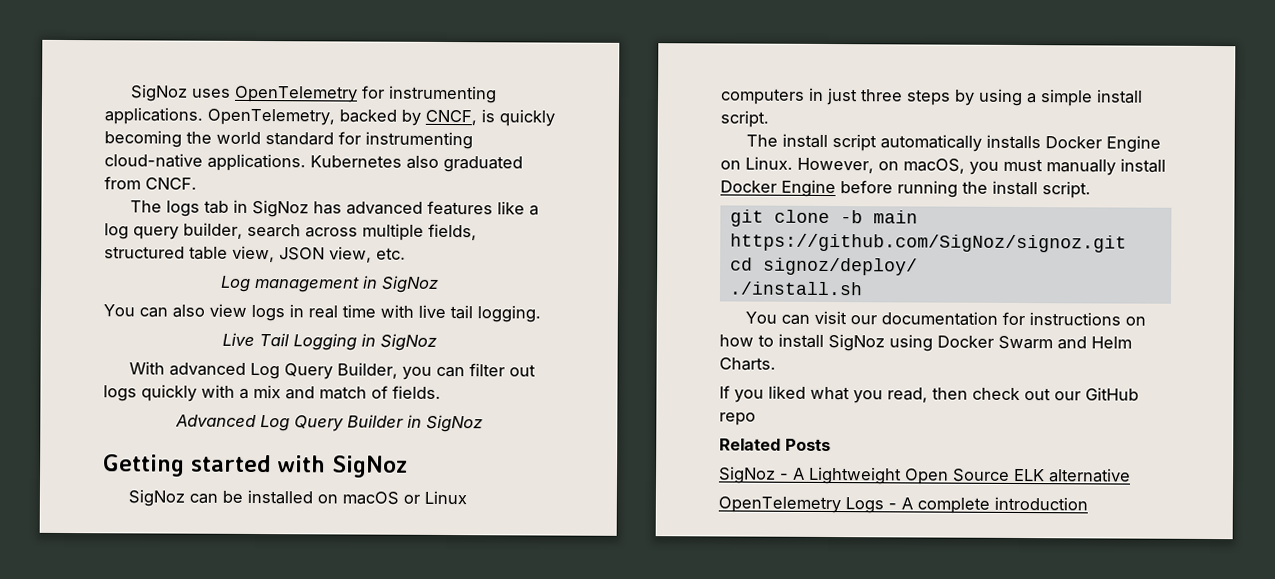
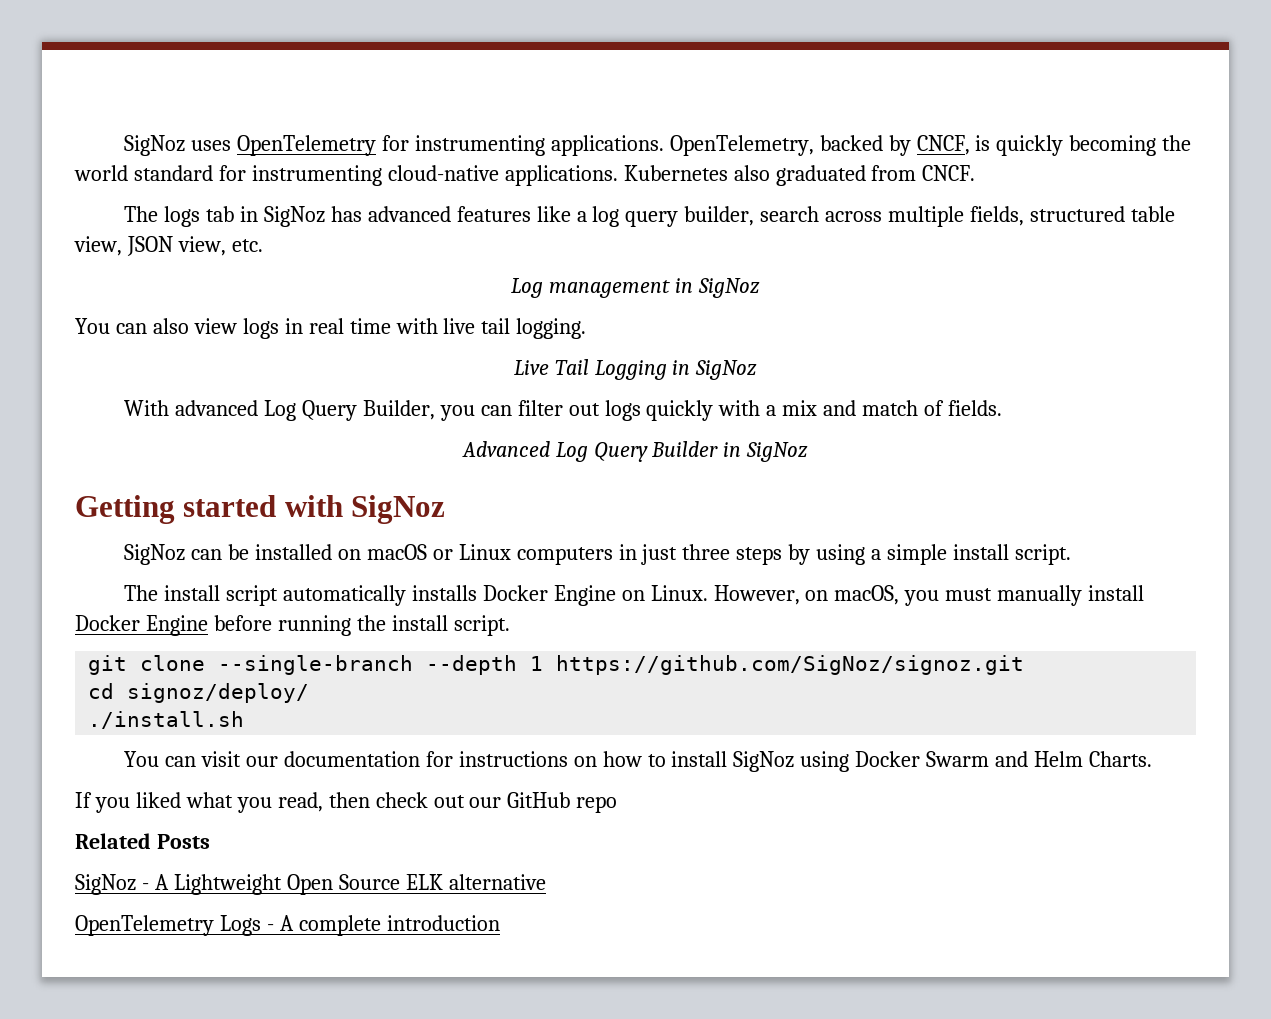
- git clone -b main https://github.com/SigNoz/signoz.git
+ git clone --single-branch --depth 1 https://github.com/SigNoz/signoz.git

